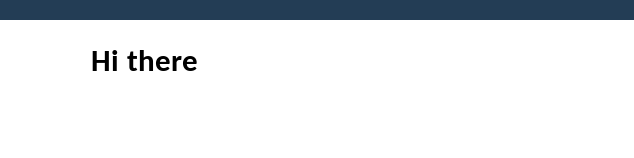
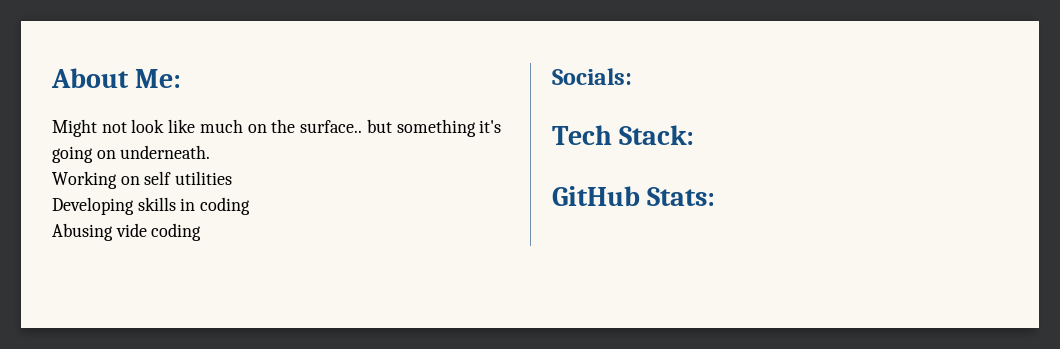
- Hi there
+ About Me:
+ Might not look like much on the surface.. but something it's going on underneath.
+ Working on self utilities
+ Developing skills in coding
+ Abusing vide coding
+ Socials:
+ Tech Stack:
+ GitHub Stats:

